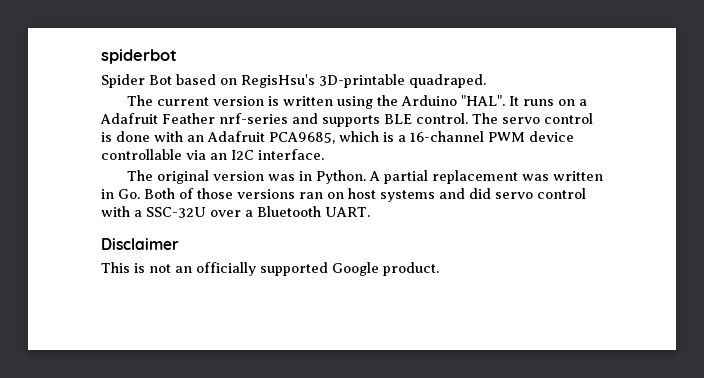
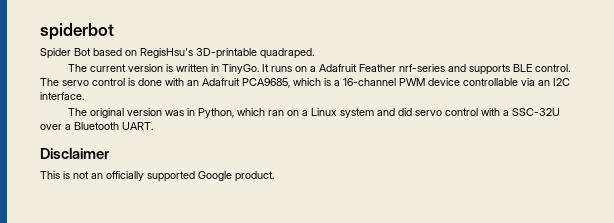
- The current version is written using the Arduino "HAL".
+ The current version is written in TinyGo.
- The original version was in Python. A partial replacement was written in Go. Both of those versions ran on host systems and did servo control with a SSC-32U over a Bluetooth UART.
+ The original version was in Python, which ran on a Linux system and did servo control with a SSC-32U over a Bluetooth UART.

